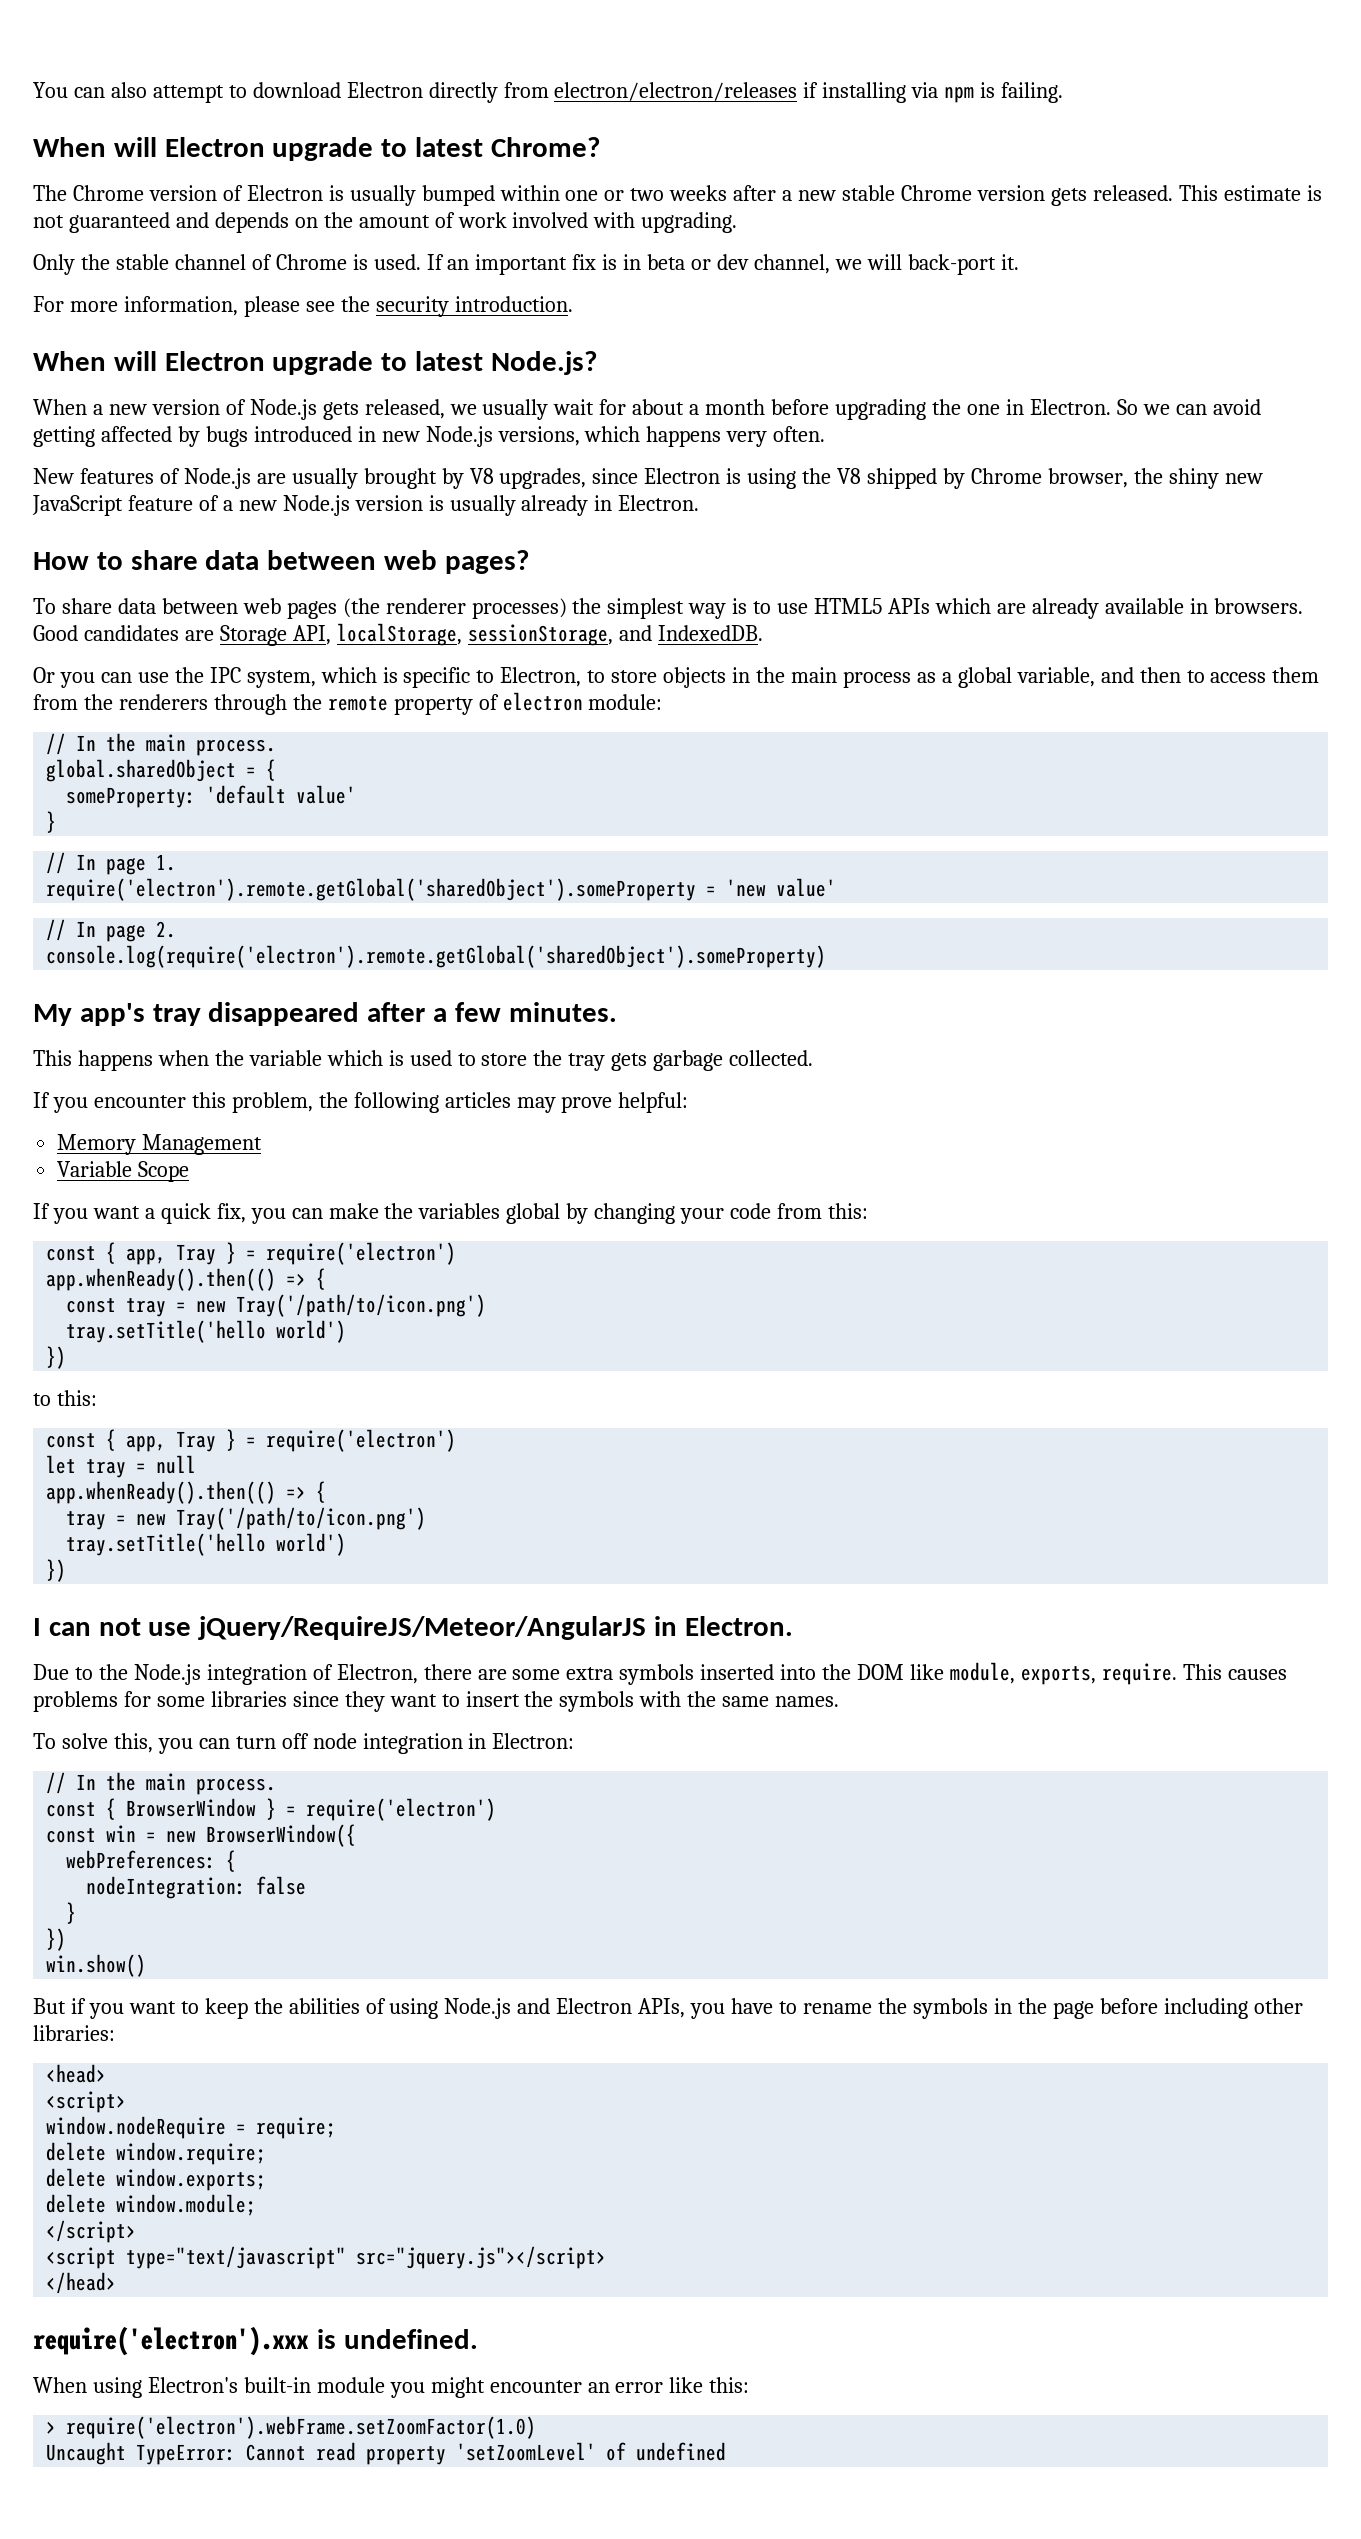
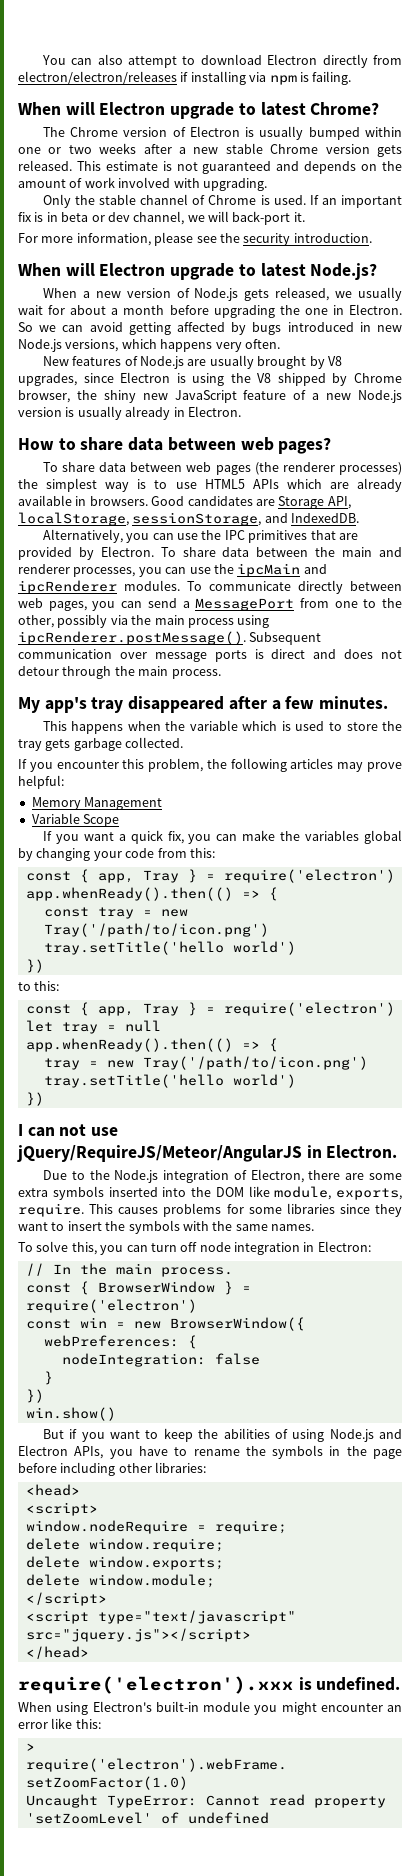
- Or you can use the IPC system, which is specific to Electron, to store objects in the main process as a global variable, and then to access them from the renderers through the remote property of electron module:
- // In the main process.
- global.sharedObject = {
- someProperty: 'default value'
- }
- // In page 1.
- require('electron').remote.getGlobal('sharedObject').someProperty = 'new value'
- // In page 2.
- console.log(require('electron').remote.getGlobal('sharedObject').someProperty)
+ Alternatively, you can use the IPC primitives that are provided by Electron. To share data between the main and renderer processes, you can use the ipcMain and ipcRenderer modules. To communicate directly between web pages, you can send a MessagePort from one to the other, possibly via the main process using ipcRenderer.postMessage(). Subsequent communication over message ports is direct and does not detour through the main process.

